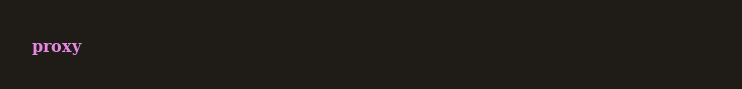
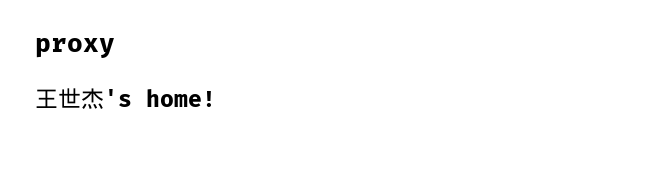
+ 王世杰's home!

